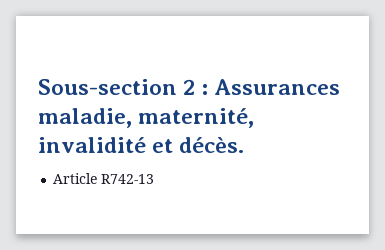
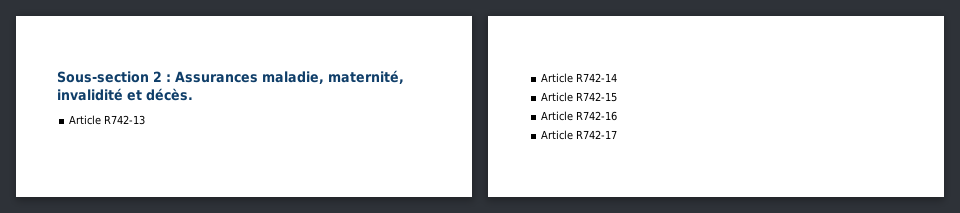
+ Article R742-14
+ Article R742-15
+ Article R742-16
+ Article R742-17

